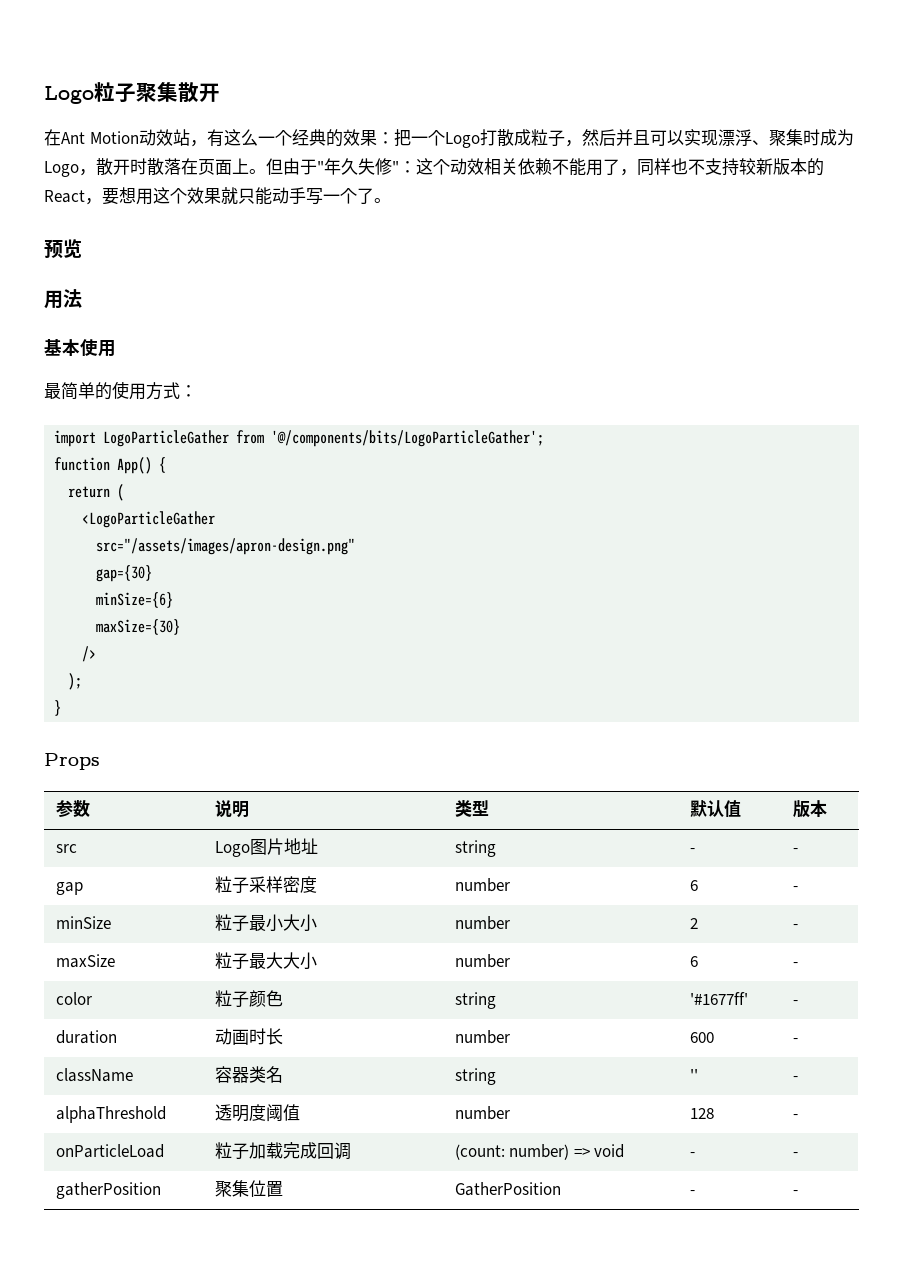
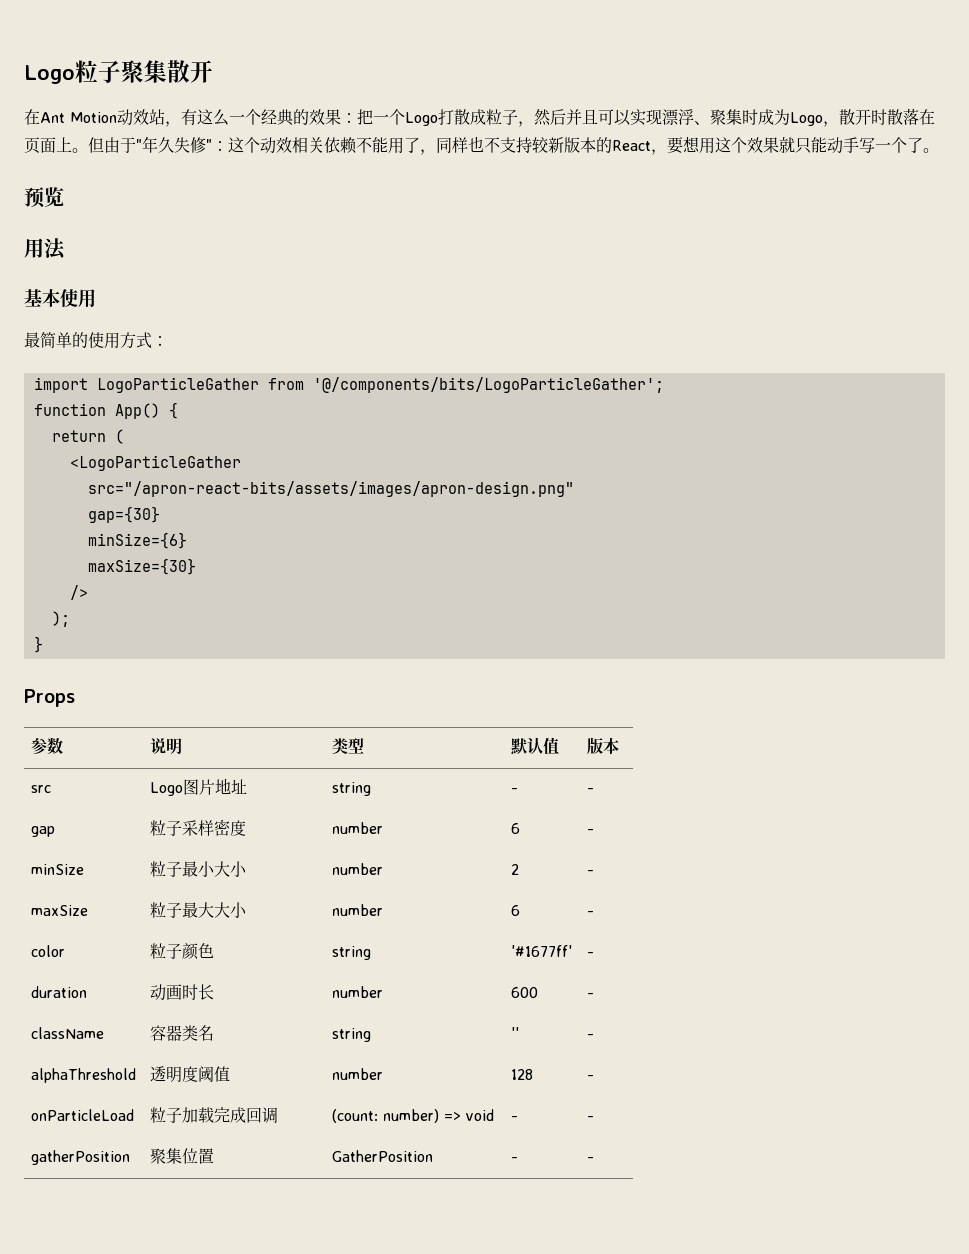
- src="/assets/images/apron-design.png"
+ src="/apron-react-bits/assets/images/apron-design.png"

